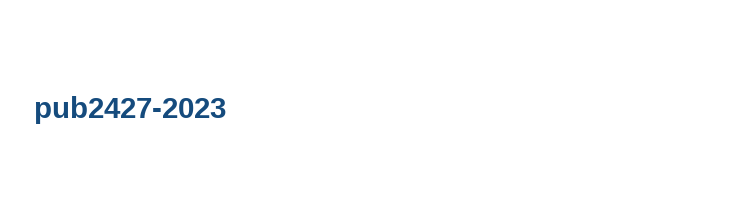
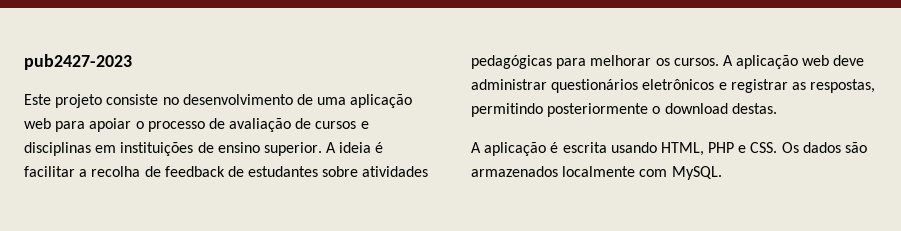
+ Este projeto consiste no desenvolvimento de uma aplicação web para apoiar o processo de avaliação de cursos e disciplinas em instituições de ensino superior. A ideia é facilitar a recolha de feedback de estudantes sobre atividades pedagógicas para melhorar os cursos. A aplicação web deve administrar questionários eletrônicos e registrar as respostas, permitindo posteriormente o download destas.
+ A aplicação é escrita usando HTML, PHP e CSS. Os dados são armazenados localmente com MySQL.

